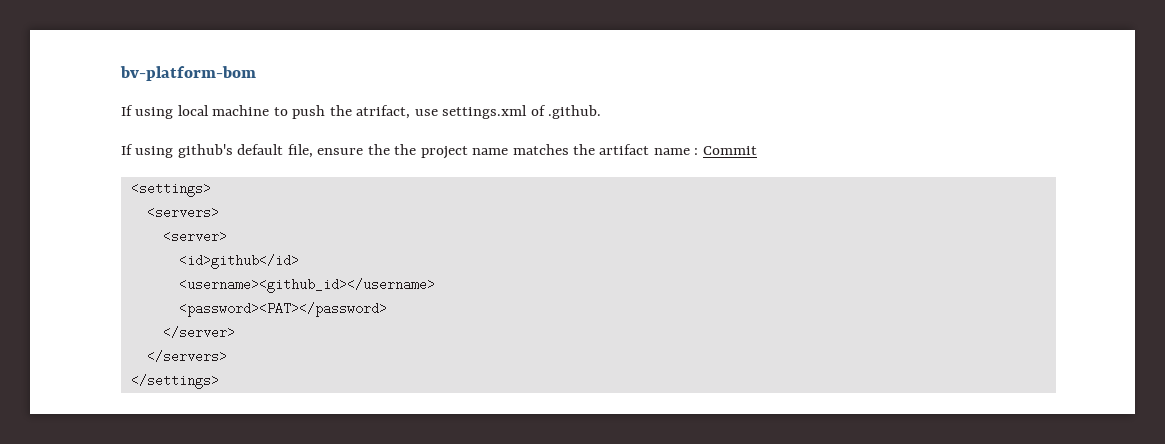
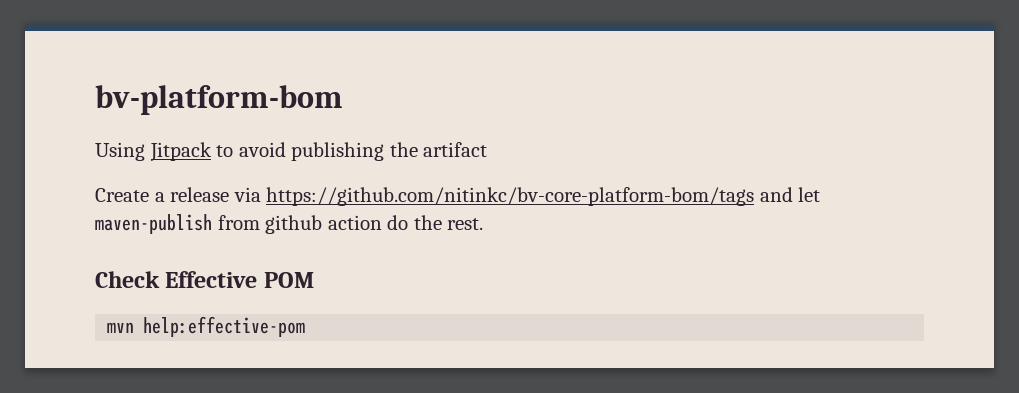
- If using local machine to push the atrifact, use settings.xml of .github.
- If using github's default file, ensure the the project name matches the artifact name : Commit
- <settings>
- <servers>
- <server>
- <id>github</id>
- <username><github_id></username>
- <password><PAT></password>
- </server>
- </servers>
- </settings>
+ Using Jitpack to avoid publishing the artifact
+ Create a release via https://github.com/nitinkc/bv-core-platform-bom/tags and let maven-publish from github action do the rest.
+ Check Effective POM
+ mvn help:effective-pom

